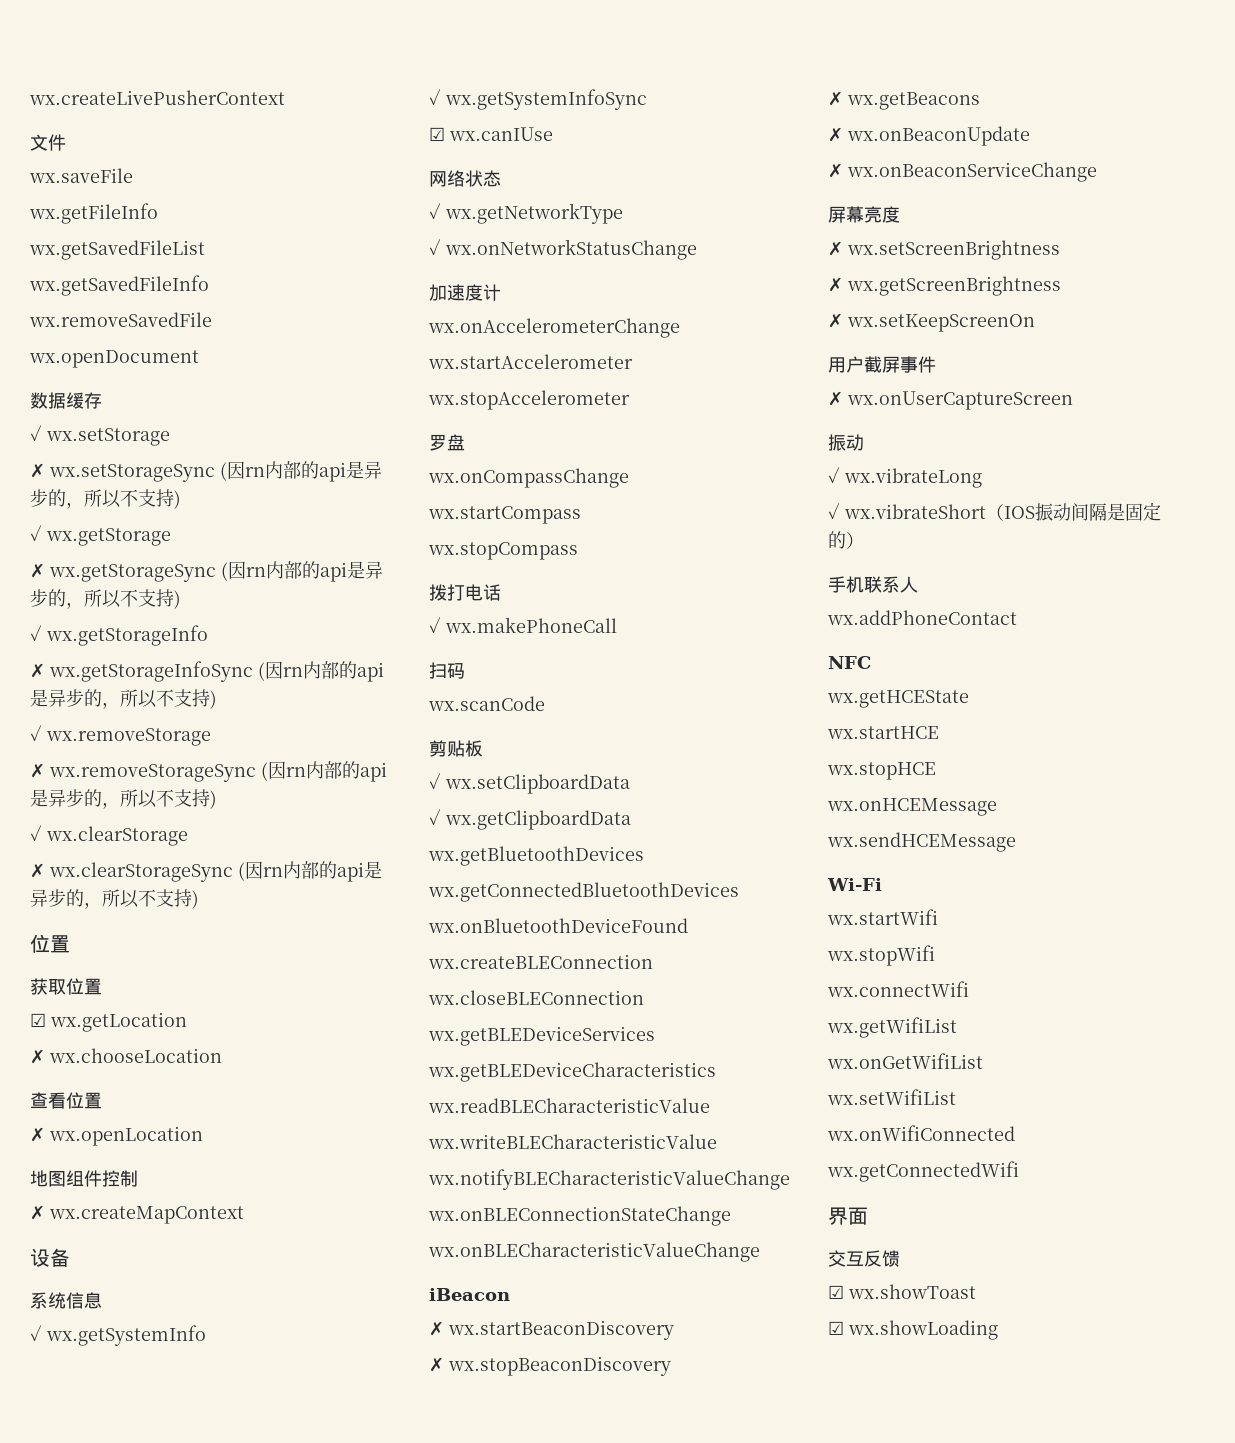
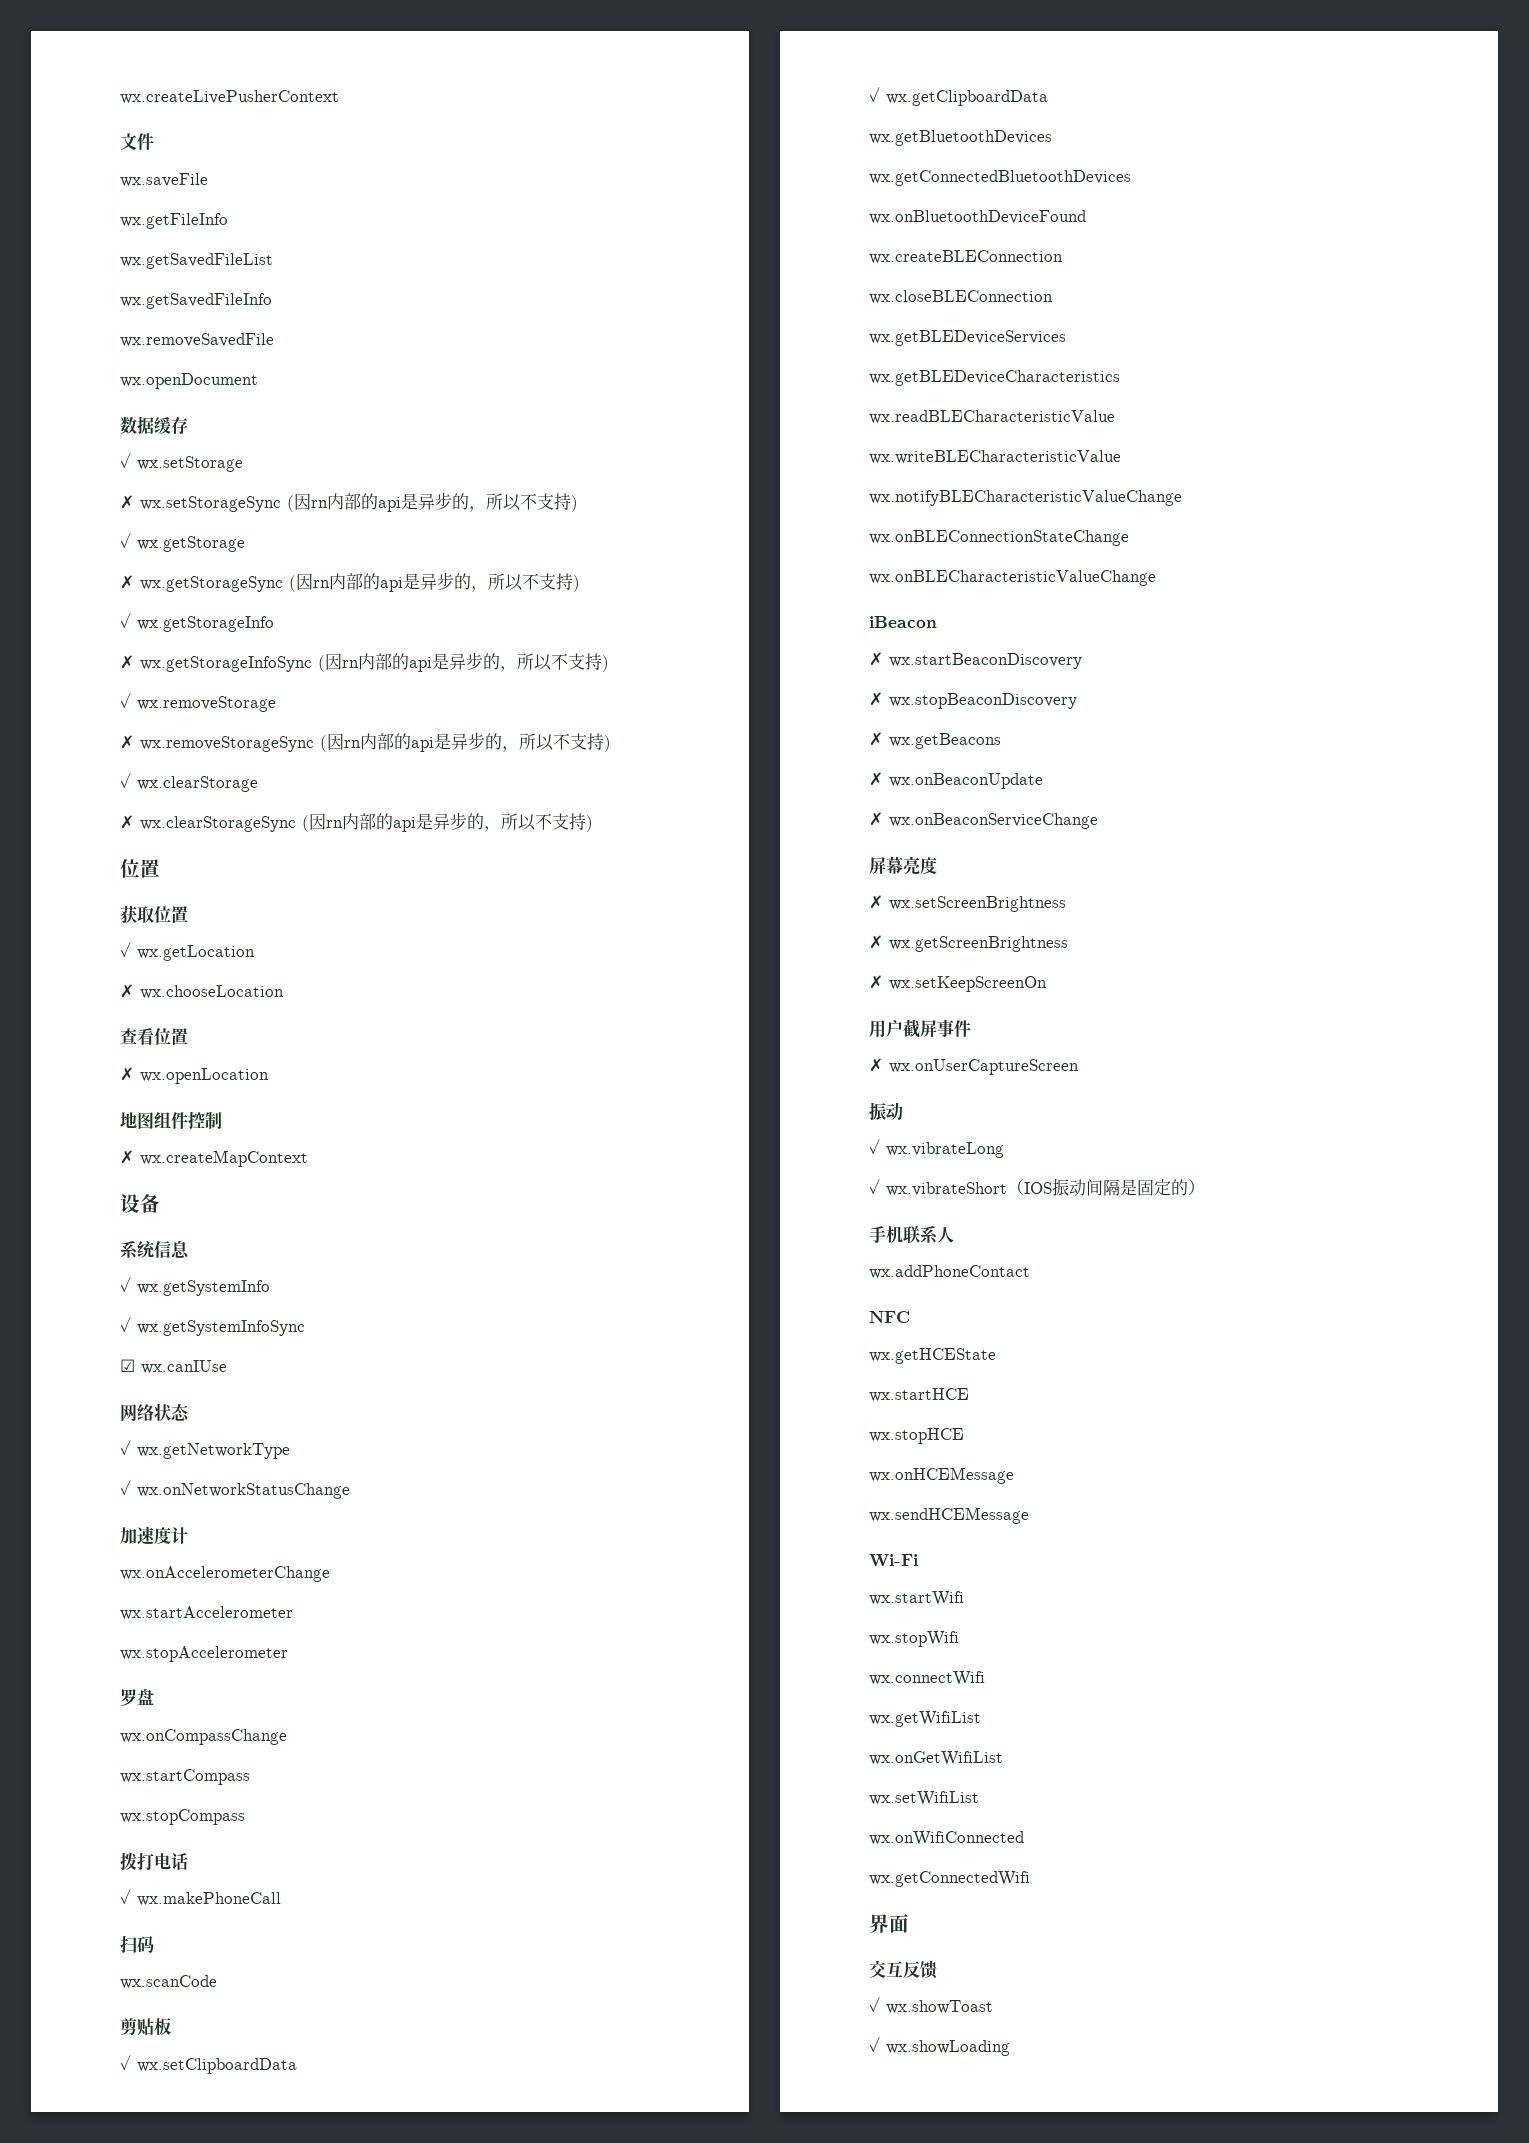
- ☑ wx.getLocation
+ ✓ wx.getLocation
- ☑ wx.showToast
+ ✓ wx.showToast
- ☑ wx.showLoading
+ ✓ wx.showLoading

